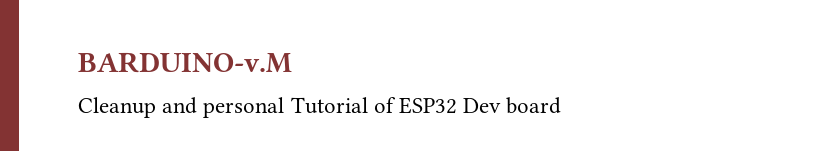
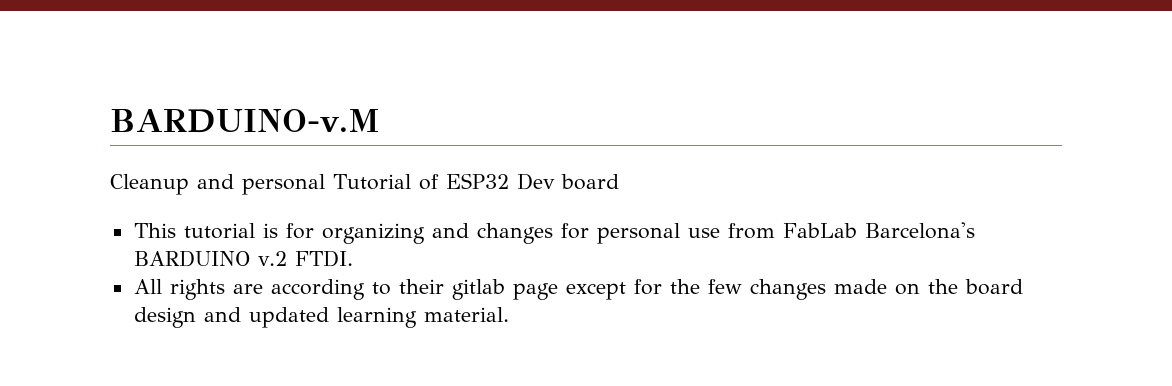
+ This tutorial is for organizing and changes for personal use from FabLab Barcelona's BARDUINO v.2 FTDI.
+ All rights are according to their gitlab page except for the few changes made on the board design and updated learning material.

